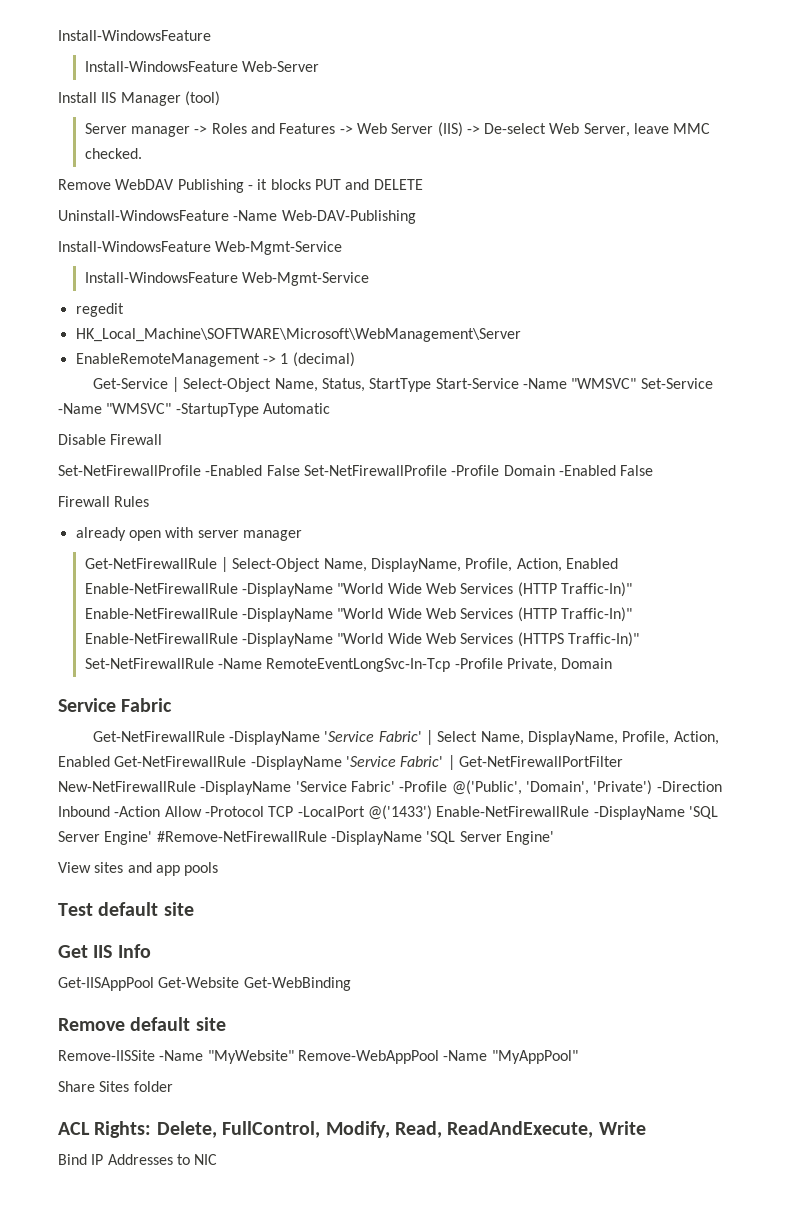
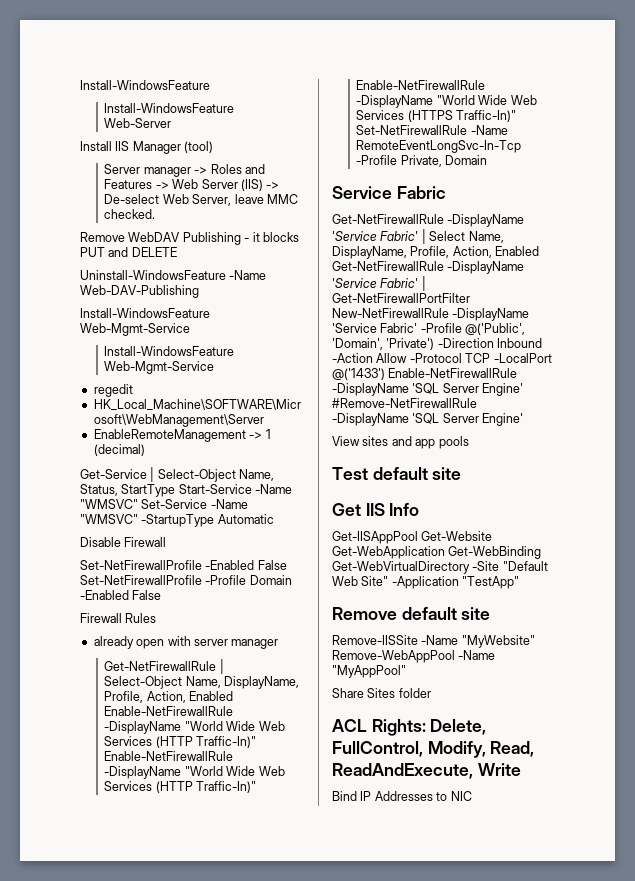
- Get-IISAppPool Get-Website Get-WebBinding
+ Get-IISAppPool Get-Website Get-WebApplication Get-WebBinding Get-WebVirtualDirectory -Site "Default Web Site" -Application "TestApp"

